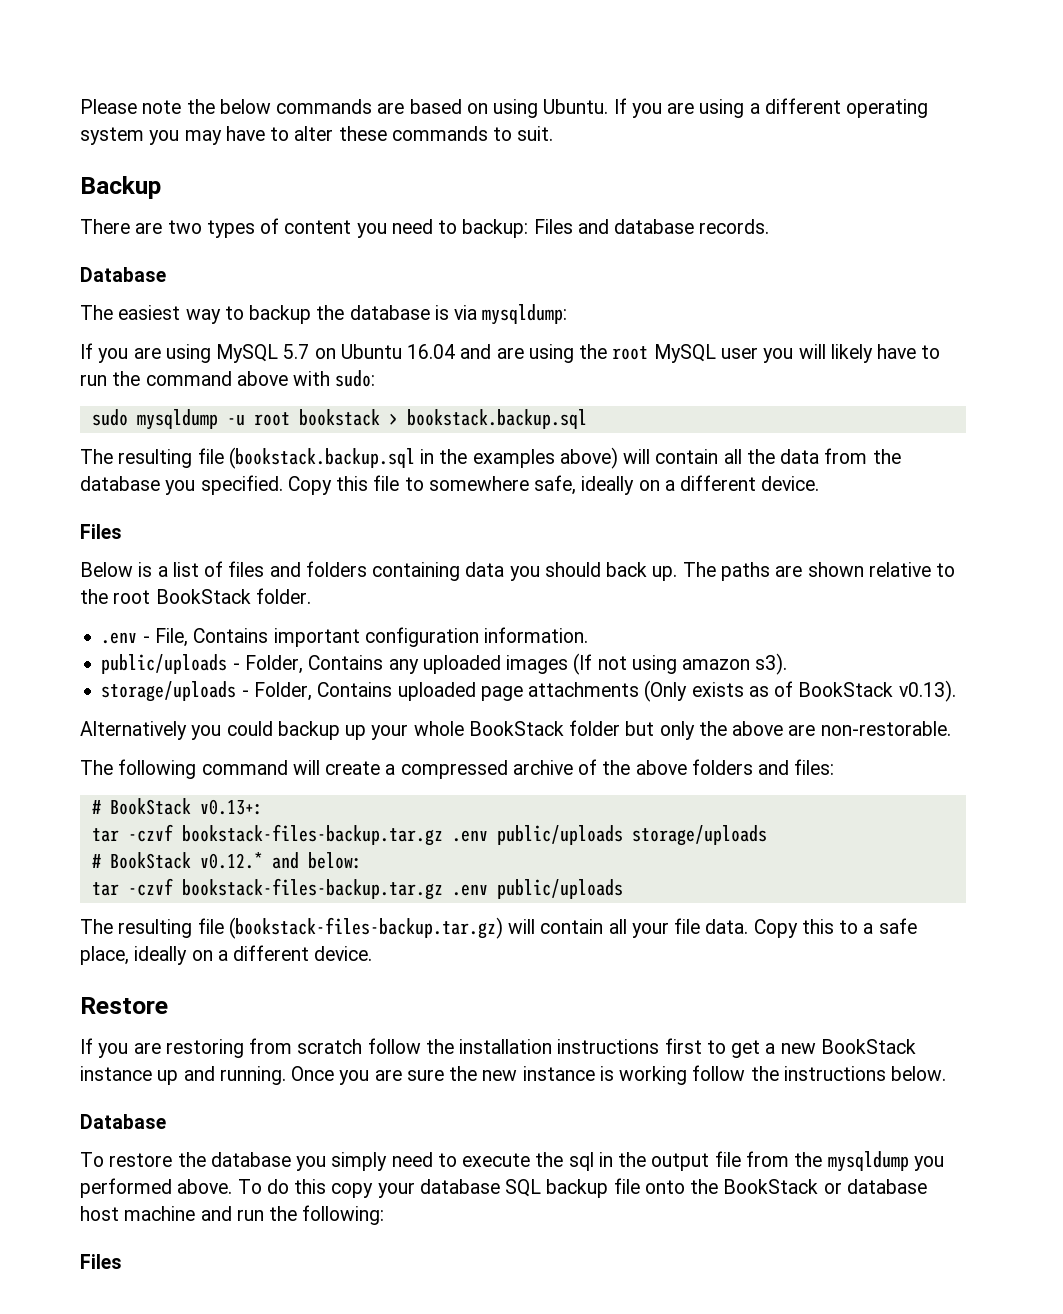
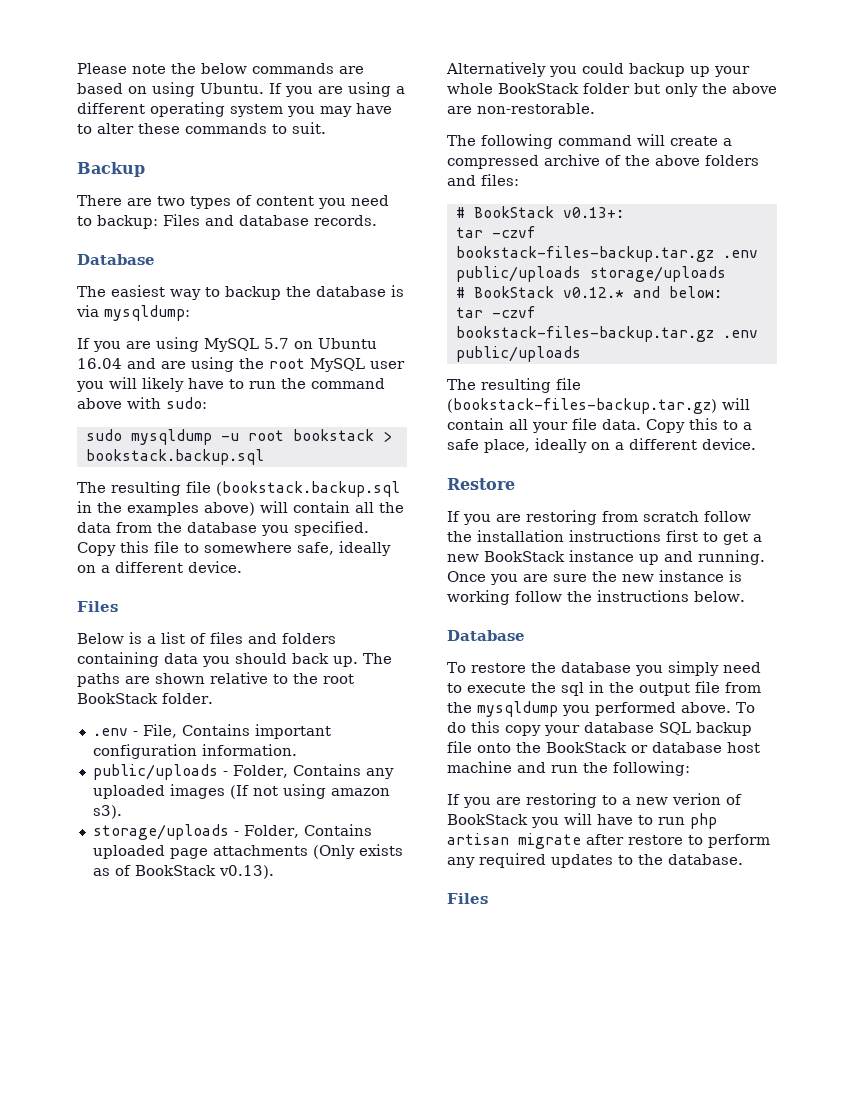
+ If you are restoring to a new verion of BookStack you will have to run php artisan migrate after restore to perform any required updates to the database.

